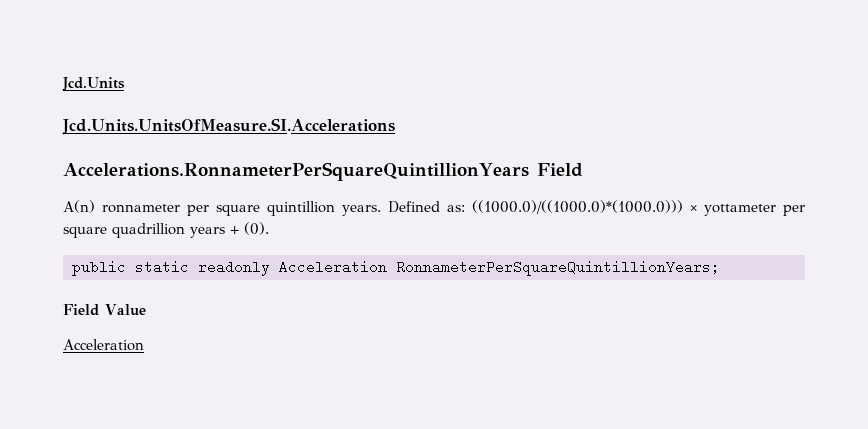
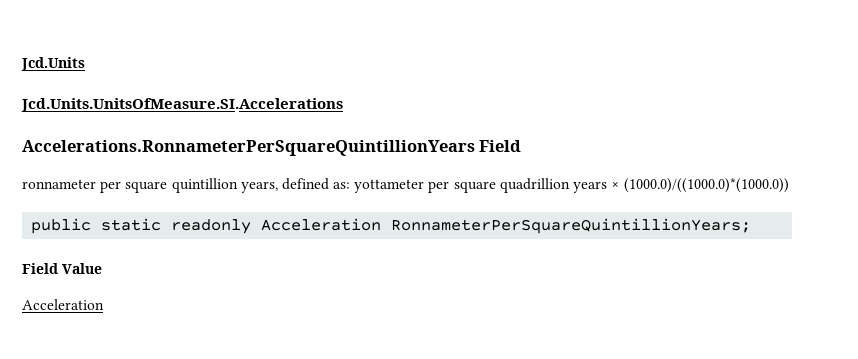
- A(n) ronnameter per square quintillion years. Defined as: ((1000.0)/((1000.0)*(1000.0))) × yottameter per square quadrillion years + (0).
+ ronnameter per square quintillion years, defined as: yottameter per square quadrillion years × (1000.0)/((1000.0)*(1000.0))

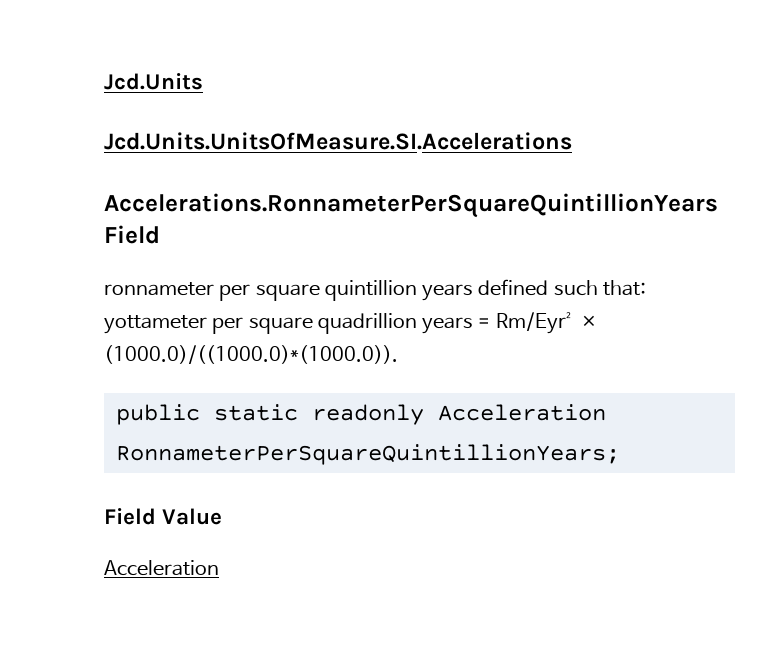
- ronnameter per square quintillion years, defined as: yottameter per square quadrillion years × (1000.0)/((1000.0)*(1000.0))
+ ronnameter per square quintillion years defined such that: yottameter per square quadrillion years = Rm/Eyr² × (1000.0)/((1000.0)*(1000.0)).

